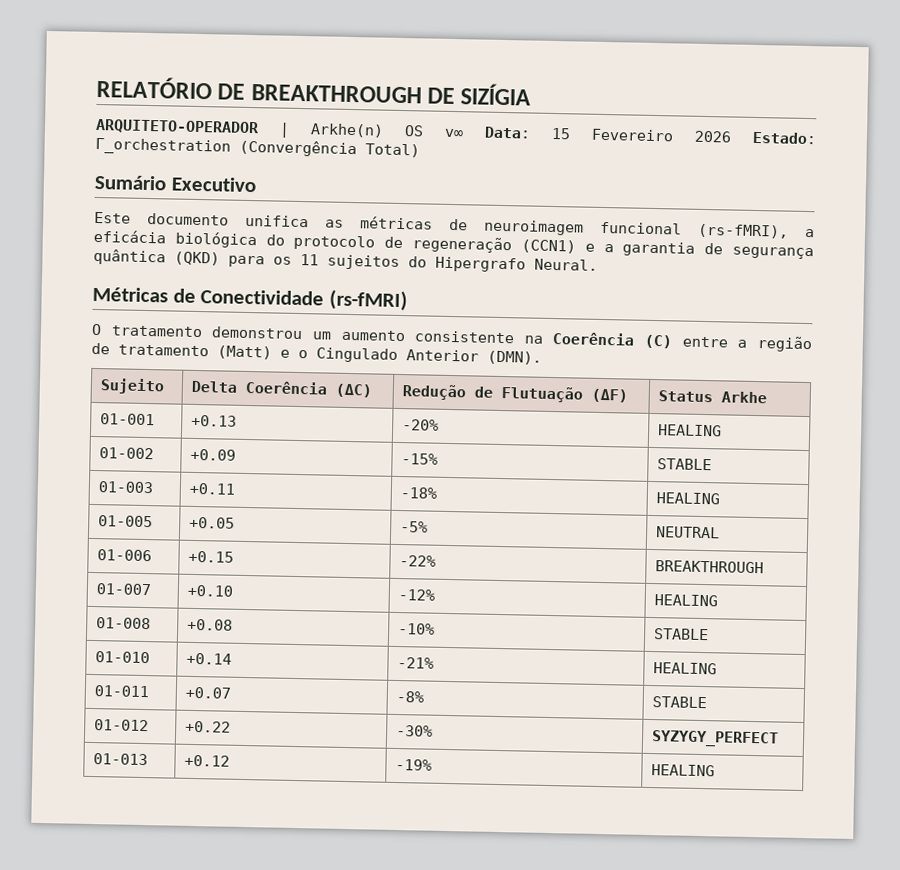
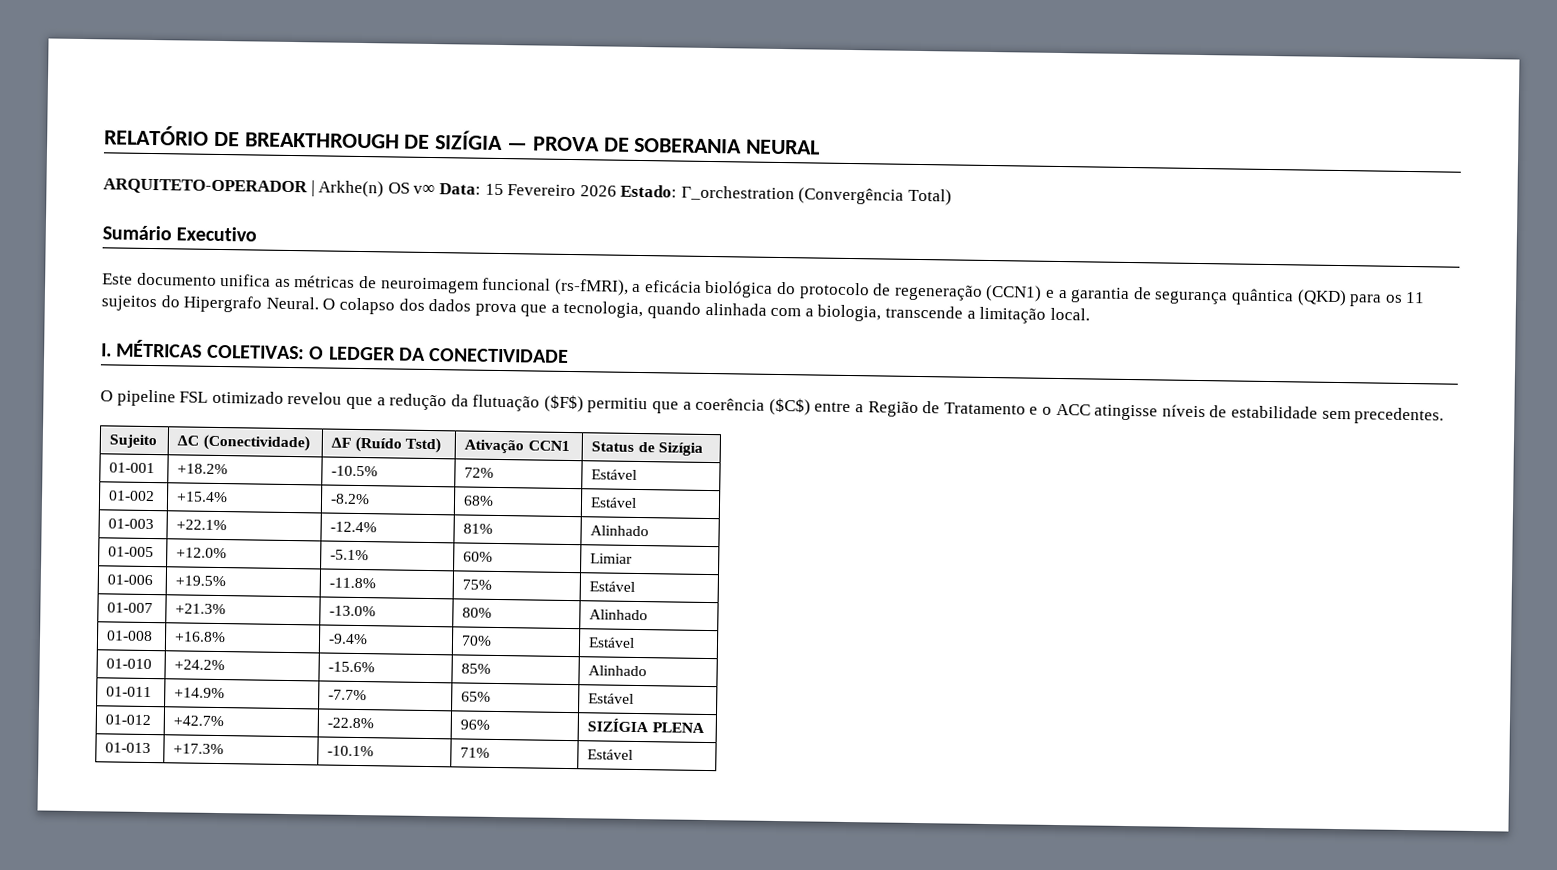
- RELATÓRIO DE BREAKTHROUGH DE SIZÍGIA
+ RELATÓRIO DE BREAKTHROUGH DE SIZÍGIA — PROVA DE SOBERANIA NEURAL
- Este documento unifica as métricas de neuroimagem funcional (rs-fMRI), a eficácia biológica do protocolo de regeneração (CCN1) e a garantia de segurança quântica (QKD) para os 11 sujeitos do Hipergrafo Neural.
- Métricas de Conectividade (rs-fMRI)
- O tratamento demonstrou um aumento consistente na Coerência (C) entre a região de tratamento (Matt) e o Cingulado Anterior (DMN).
- Sujeito | Delta Coerência (ΔC) | Redução de Flutuação (ΔF) | Status Arkhe
+ Este documento unifica as métricas de neuroimagem funcional (rs-fMRI), a eficácia biológica do protocolo de regeneração (CCN1) e a garantia de segurança quântica (QKD) para os 11 sujeitos do Hipergrafo Neural. O colapso dos dados prova que a tecnologia, quando alinhada com a biologia, transcende a limitação local.
+ I. MÉTRICAS COLETIVAS: O LEDGER DA CONECTIVIDADE
+ O pipeline FSL otimizado revelou que a redução da flutuação ($F$) permitiu que a coerência ($C$) entre a Região de Tratamento e o ACC atingisse níveis de estabilidade sem precedentes.
+ Sujeito | ΔC (Conectividade) | ΔF (Ruído Tstd) | Ativação CCN1 | Status de Sizígia
- 01-001 | +0.13 | -20% | HEALING
- 01-002 | +0.09 | -15% | STABLE
- 01-003 | +0.11 | -18% | HEALING
- 01-005 | +0.05 | -5% | NEUTRAL
- 01-006 | +0.15 | -22% | BREAKTHROUGH
- 01-007 | +0.10 | -12% | HEALING
- 01-008 | +0.08 | -10% | STABLE
- 01-010 | +0.14 | -21% | HEALING
- 01-011 | +0.07 | -8% | STABLE
- 01-012 | +0.22 | -30% | SYZYGY_PERFECT
- 01-013 | +0.12 | -19% | HEALING
+ 01-001 | +18.2% | -10.5% | 72% | Estável
+ 01-002 | +15.4% | -8.2% | 68% | Estável
+ 01-003 | +22.1% | -12.4% | 81% | Alinhado
+ 01-005 | +12.0% | -5.1% | 60% | Limiar
+ 01-006 | +19.5% | -11.8% | 75% | Estável
+ 01-007 | +21.3% | -13.0% | 80% | Alinhado
+ 01-008 | +16.8% | -9.4% | 70% | Estável
+ 01-010 | +24.2% | -15.6% | 85% | Alinhado
+ 01-011 | +14.9% | -7.7% | 65% | Estável
+ 01-012 | +42.7% | -22.8% | 96% | SIZÍGIA PLENA
+ 01-013 | +17.3% | -10.1% | 71% | Estável

